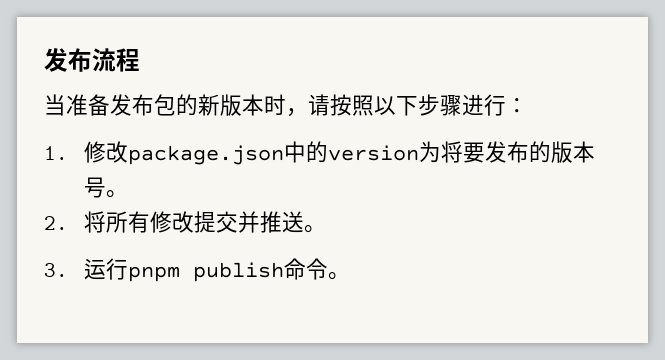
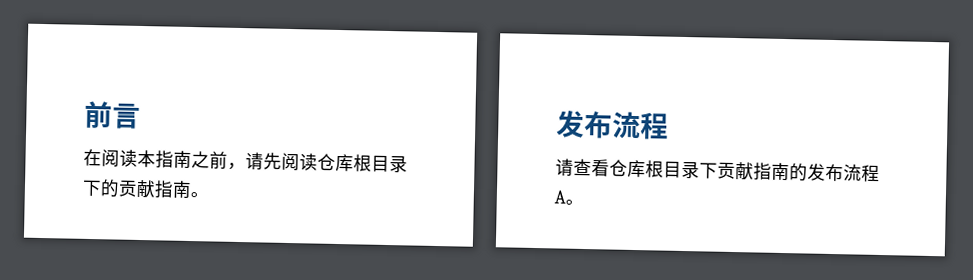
+ 前言
+ 在阅读本指南之前，请先阅读仓库根目录下的贡献指南。
  发布流程
- 当准备发布包的新版本时，请按照以下步骤进行：
- 1.修改package.json中的version为将要发布的版本号。
- 2.将所有修改提交并推送。
- 3.运行pnpm publish命令。
+ 请查看仓库根目录下贡献指南的发布流程A。

